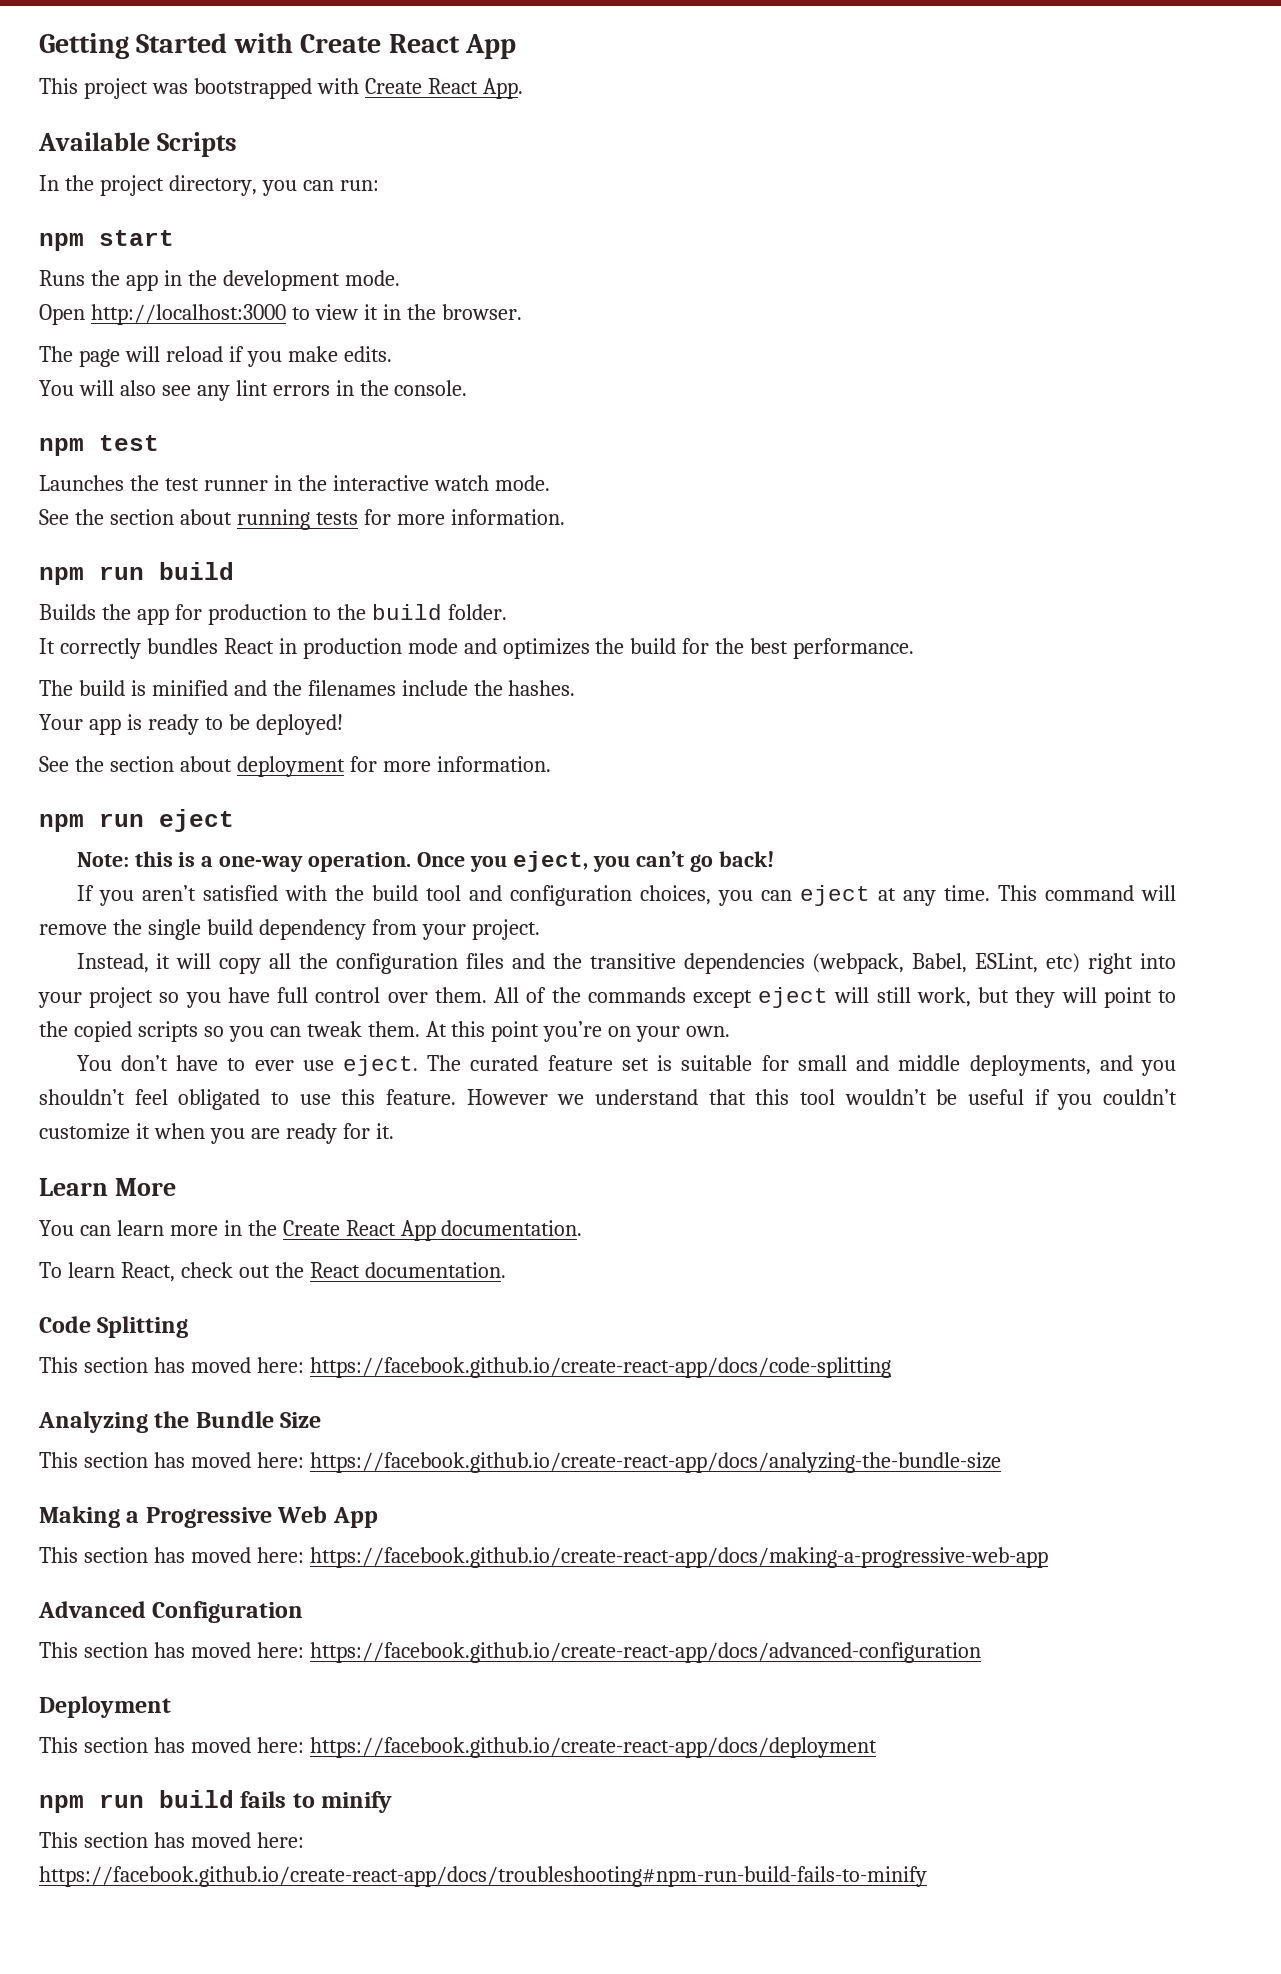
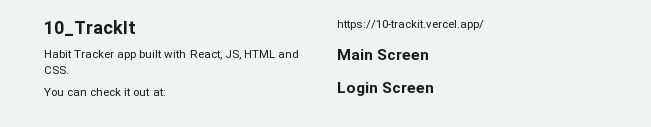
- Getting Started with Create React App
- This project was bootstrapped with Create React App.
- Available Scripts
- In the project directory, you can run:
- npm start
- Runs the app in the development mode.
- Open http://localhost:3000 to view it in the browser.
- The page will reload if you make edits.
- You will also see any lint errors in the console.
- npm test
- Launches the test runner in the interactive watch mode.
- See the section about running tests for more information.
- npm run build
- Builds the app for production to the build folder.
- It correctly bundles React in production mode and optimizes the build for the best performance.
- The build is minified and the filenames include the hashes.
- Your app is ready to be deployed!
- See the section about deployment for more information.
- npm run eject
- Note: this is a one-way operation. Once you eject, you can’t go back!
- If you aren’t satisfied with the build tool and configuration choices, you can eject at any time. This command will remove the single build dependency from your project.
- Instead, it will copy all the configuration files and the transitive dependencies (webpack, Babel, ESLint, etc) right into your project so you have full control over them. All of the commands except eject will still work, but they will point to the copied scripts so you can tweak them. At this point you’re on your own.
- You don’t have to ever use eject. The curated feature set is suitable for small and middle deployments, and you shouldn’t feel obligated to use this feature. However we understand that this tool wouldn’t be useful if you couldn’t customize it when you are ready for it.
- Learn More
- You can learn more in the Create React App documentation.
- To learn React, check out the React documentation.
- Code Splitting
- This section has moved here: https://facebook.github.io/create-react-app/docs/code-splitting
- Analyzing the Bundle Size
- This section has moved here: https://facebook.github.io/create-react-app/docs/analyzing-the-bundle-size
- Making a Progressive Web App
- This section has moved here: https://facebook.github.io/create-react-app/docs/making-a-progressive-web-app
- Advanced Configuration
- This section has moved here: https://facebook.github.io/create-react-app/docs/advanced-configuration
- Deployment
- This section has moved here: https://facebook.github.io/create-react-app/docs/deployment
- npm run build fails to minify
- This section has moved here: https://facebook.github.io/create-react-app/docs/troubleshooting#npm-run-build-fails-to-minify
+ 10_TrackIt
+ Habit Tracker app built with React, JS, HTML and CSS.
+ You can check it out at: https://10-trackit.vercel.app/
+ Main Screen
+ Login Screen

